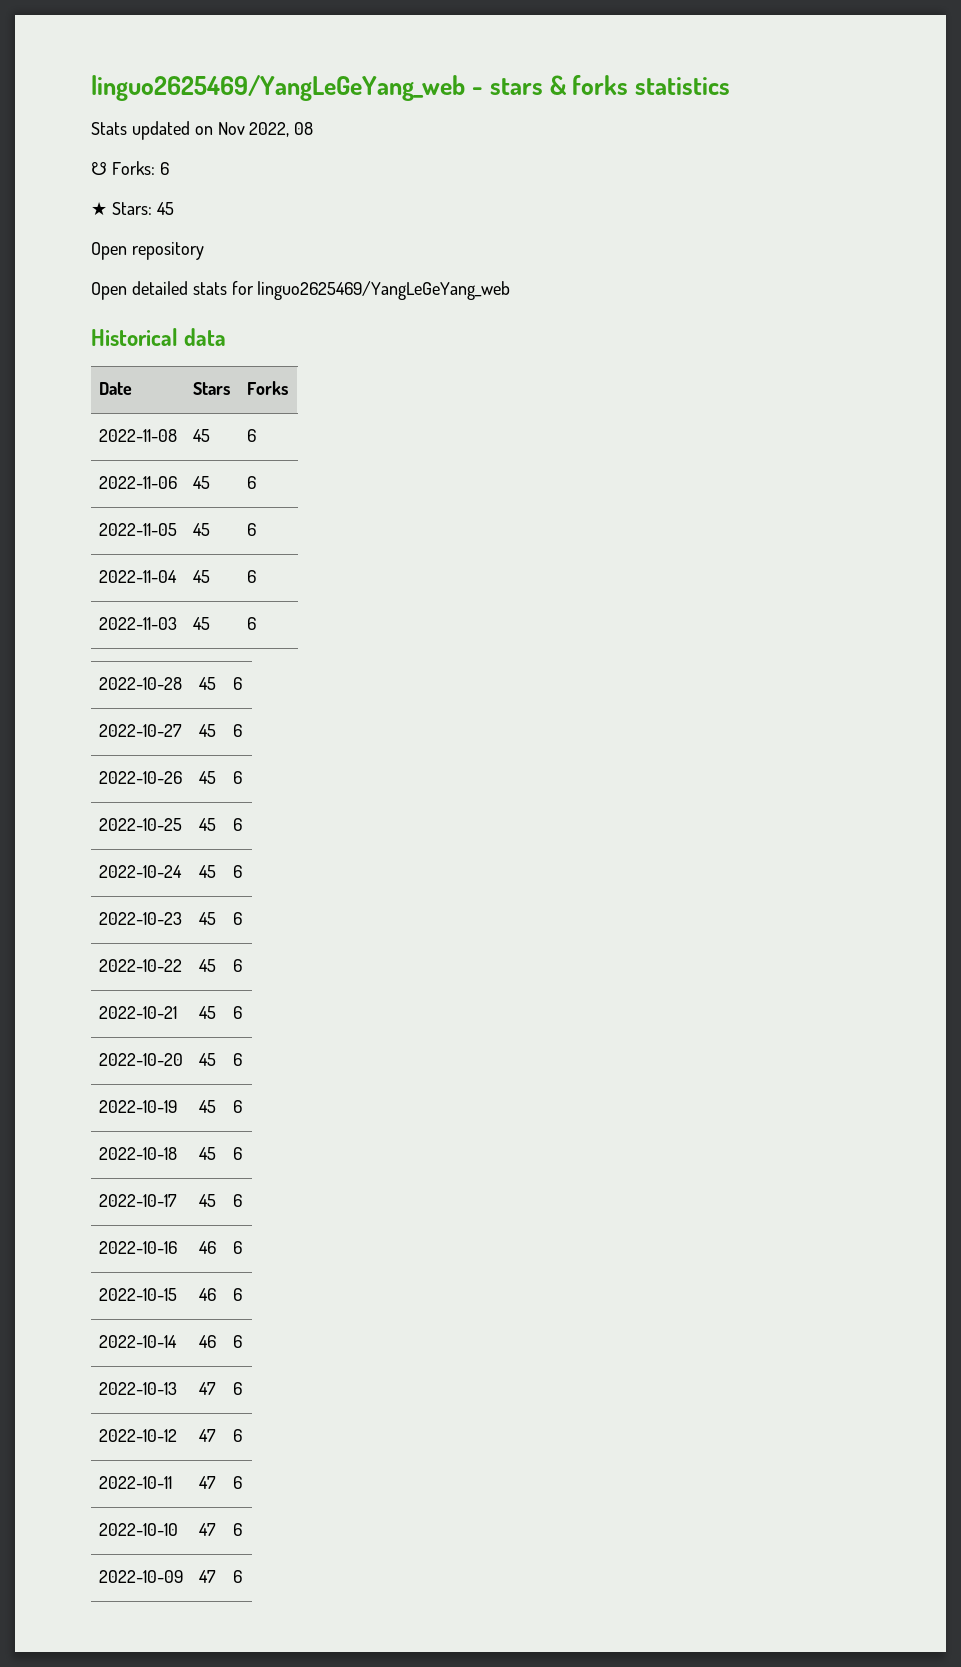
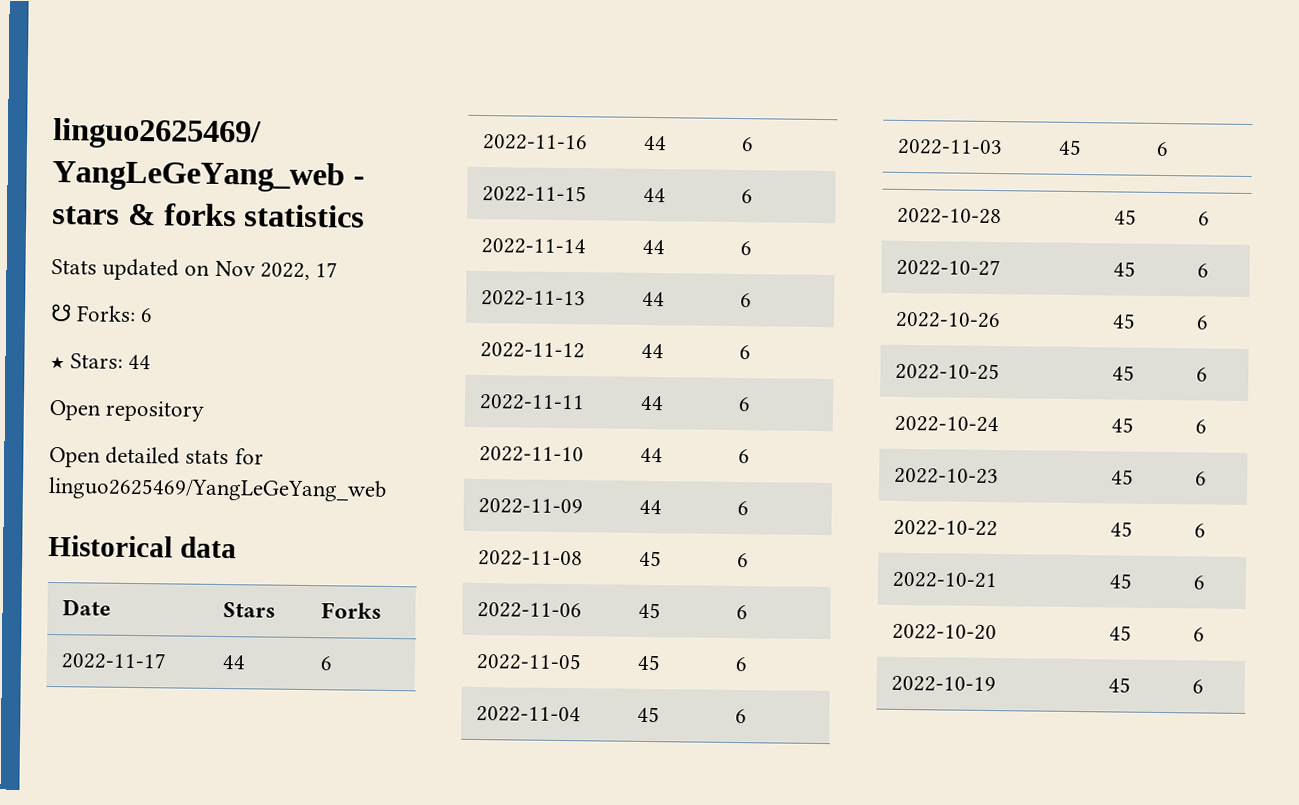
- Stats updated on Nov 2022, 08
+ Stats updated on Nov 2022, 17
- ★ Stars: 45
+ ★ Stars: 44
+ 2022-11-17 | 44 | 6
+ 2022-11-16 | 44 | 6
+ 2022-11-15 | 44 | 6
+ 2022-11-14 | 44 | 6
+ 2022-11-13 | 44 | 6
+ 2022-11-12 | 44 | 6
+ 2022-11-11 | 44 | 6
+ 2022-11-10 | 44 | 6
+ 2022-11-09 | 44 | 6
- 2022-10-18 | 45 | 6
- 2022-10-17 | 45 | 6
- 2022-10-16 | 46 | 6
- 2022-10-15 | 46 | 6
- 2022-10-14 | 46 | 6
- 2022-10-13 | 47 | 6
- 2022-10-12 | 47 | 6
- 2022-10-11 | 47 | 6
- 2022-10-10 | 47 | 6
- 2022-10-09 | 47 | 6

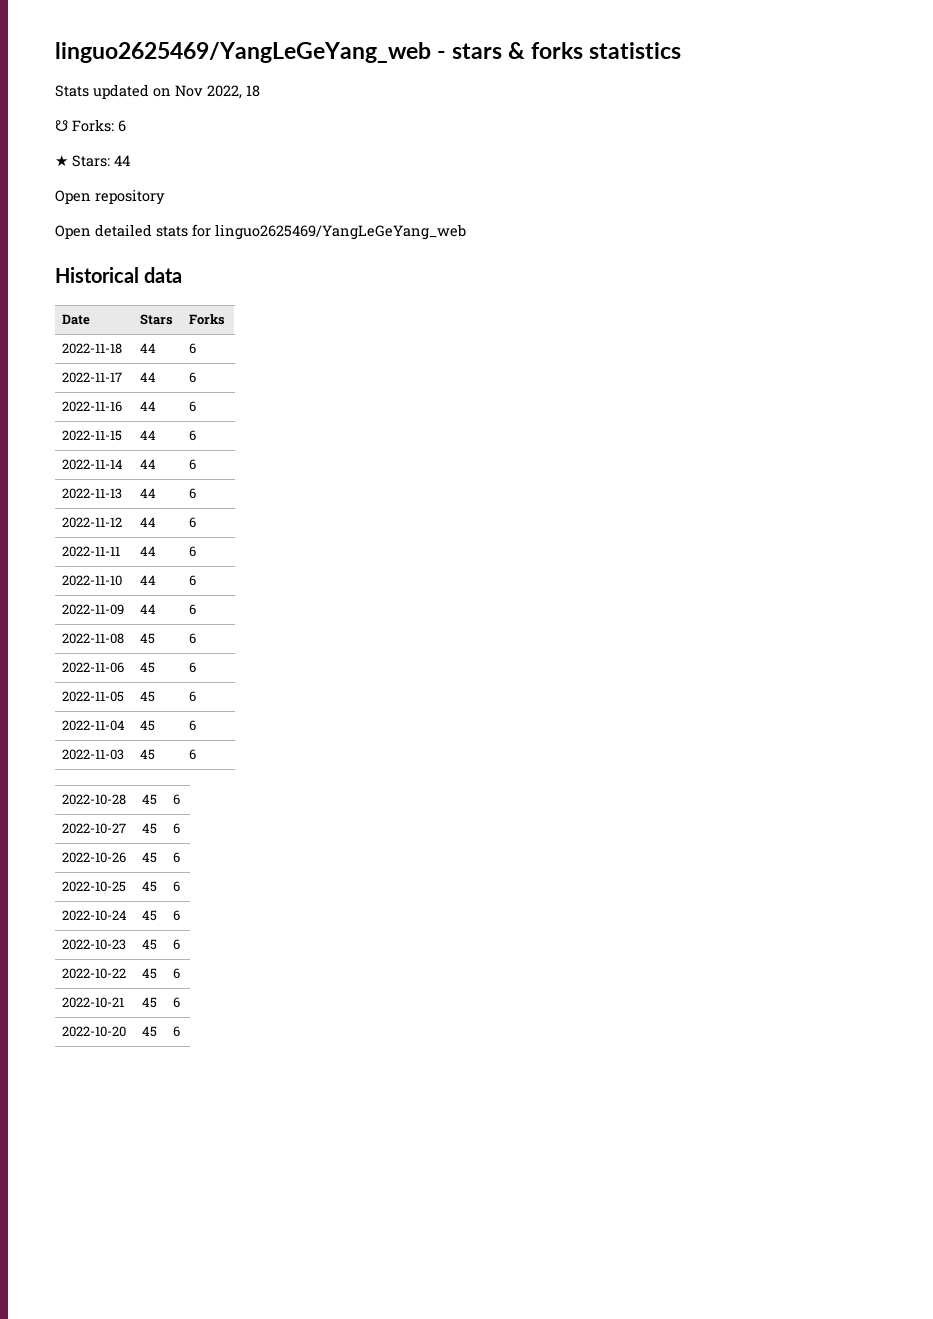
- Stats updated on Nov 2022, 17
+ Stats updated on Nov 2022, 18
+ 2022-11-18 | 44 | 6
- 2022-10-19 | 45 | 6

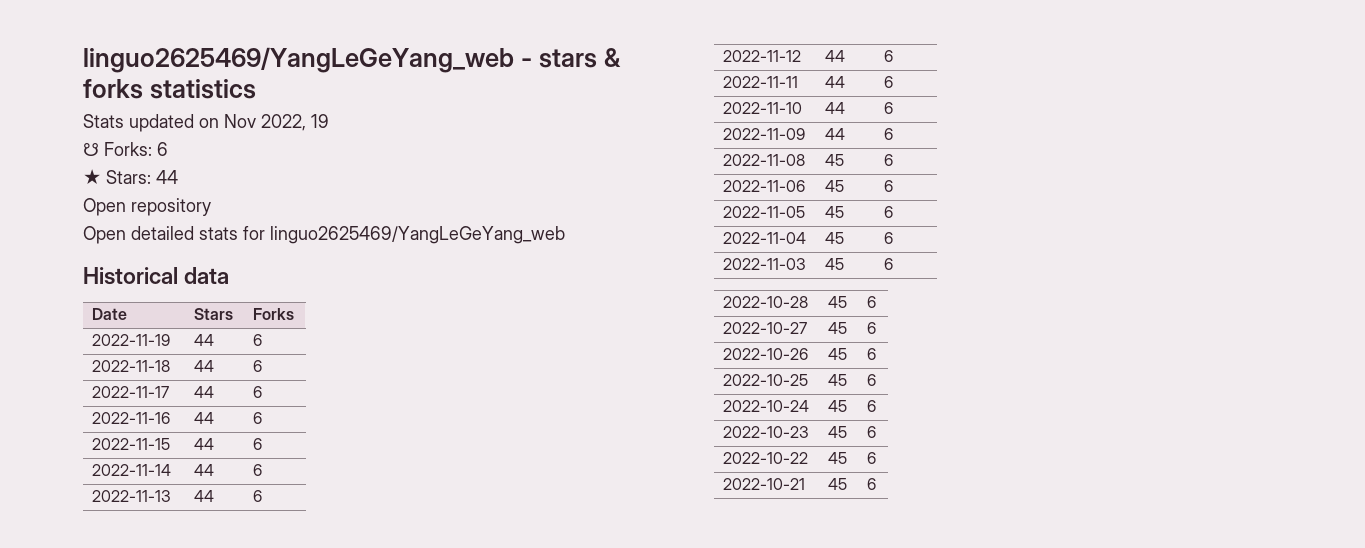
- Stats updated on Nov 2022, 18
+ Stats updated on Nov 2022, 19
+ 2022-11-19 | 44 | 6
- 2022-10-20 | 45 | 6

